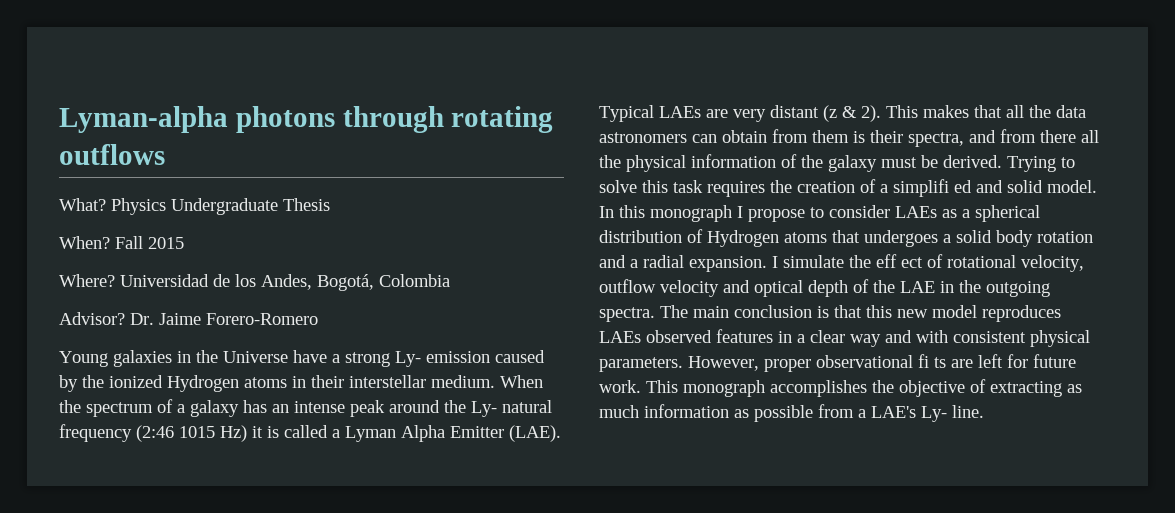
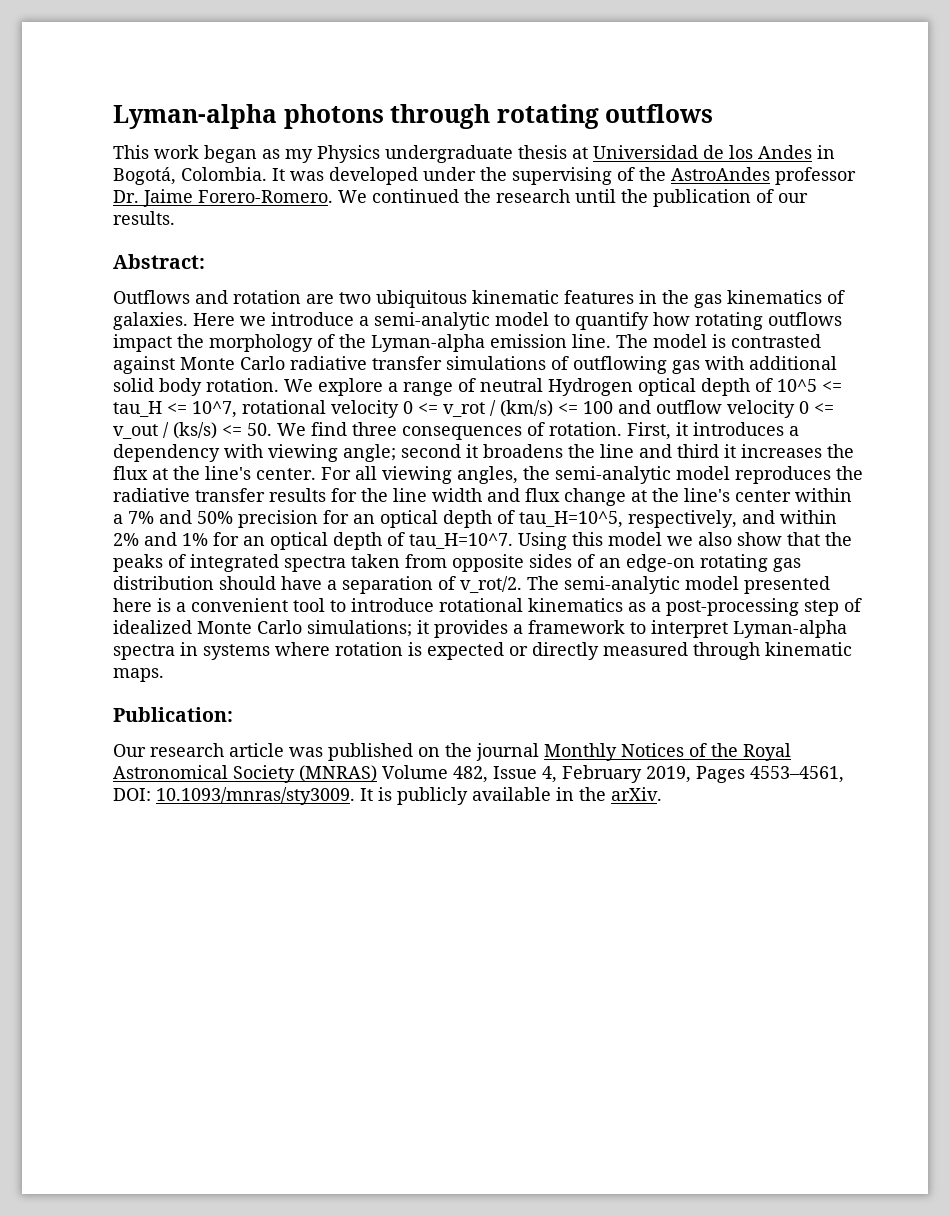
- What? Physics Undergraduate Thesis
- When? Fall 2015
- Where? Universidad de los Andes, Bogotá, Colombia
- Advisor? Dr. Jaime Forero-Romero
- Young galaxies in the Universe have a strong Ly- emission caused by the ionized Hydrogen atoms in their interstellar medium. When the spectrum of a galaxy has an intense peak around the Ly- natural frequency (2:46 1015 Hz) it is called a Lyman Alpha Emitter (LAE). Typical LAEs are very distant (z & 2). This makes that all the data astronomers can obtain from them is their spectra, and from there all the physical information of the galaxy must be derived. Trying to solve this task requires the creation of a simplifi ed and solid model. In this monograph I propose to consider LAEs as a spherical distribution of Hydrogen atoms that undergoes a solid body rotation and a radial expansion. I simulate the eff ect of rotational velocity, outflow velocity and optical depth of the LAE in the outgoing spectra. The main conclusion is that this new model reproduces LAEs observed features in a clear way and with consistent physical parameters. However, proper observational fi ts are left for future work. This monograph accomplishes the objective of extracting as much information as possible from a LAE's Ly- line.
+ This work began as my Physics undergraduate thesis at Universidad de los Andes in Bogotá, Colombia. It was developed under the supervising of the AstroAndes professor Dr. Jaime Forero-Romero. We continued the research until the publication of our results.
+ Abstract:
+ Outflows and rotation are two ubiquitous kinematic features in the gas kinematics of galaxies. Here we introduce a semi-analytic model to quantify how rotating outflows impact the morphology of the Lyman-alpha emission line. The model is contrasted against Monte Carlo radiative transfer simulations of outflowing gas with additional solid body rotation. We explore a range of neutral Hydrogen optical depth of 10^5 <= tau_H <= 10^7, rotational velocity 0 <= v_rot / (km/s) <= 100 and outflow velocity 0 <= v_out / (ks/s) <= 50. We find three consequences of rotation. First, it introduces a dependency with viewing angle; second it broadens the line and third it increases the flux at the line's center. For all viewing angles, the semi-analytic model reproduces the radiative transfer results for the line width and flux change at the line's center within a 7% and 50% precision for an optical depth of tau_H=10^5, respectively, and within 2% and 1% for an optical depth of tau_H=10^7. Using this model we also show that the peaks of integrated spectra taken from opposite sides of an edge-on rotating gas distribution should have a separation of v_rot/2. The semi-analytic model presented here is a convenient tool to introduce rotational kinematics as a post-processing step of idealized Monte Carlo simulations; it provides a framework to interpret Lyman-alpha spectra in systems where rotation is expected or directly measured through kinematic maps.
+ Publication:
+ Our research article was published on the journal Monthly Notices of the Royal Astronomical Society (MNRAS) Volume 482, Issue 4, February 2019, Pages 4553–4561, DOI: 10.1093/mnras/sty3009. It is publicly available in the arXiv.

